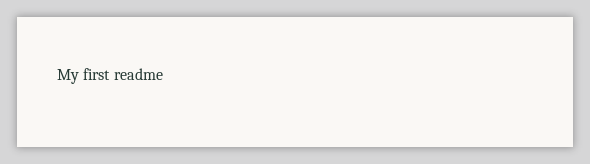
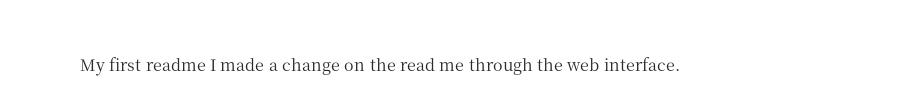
- My first readme
+ My first readme I made a change on the read me through the web interface.

